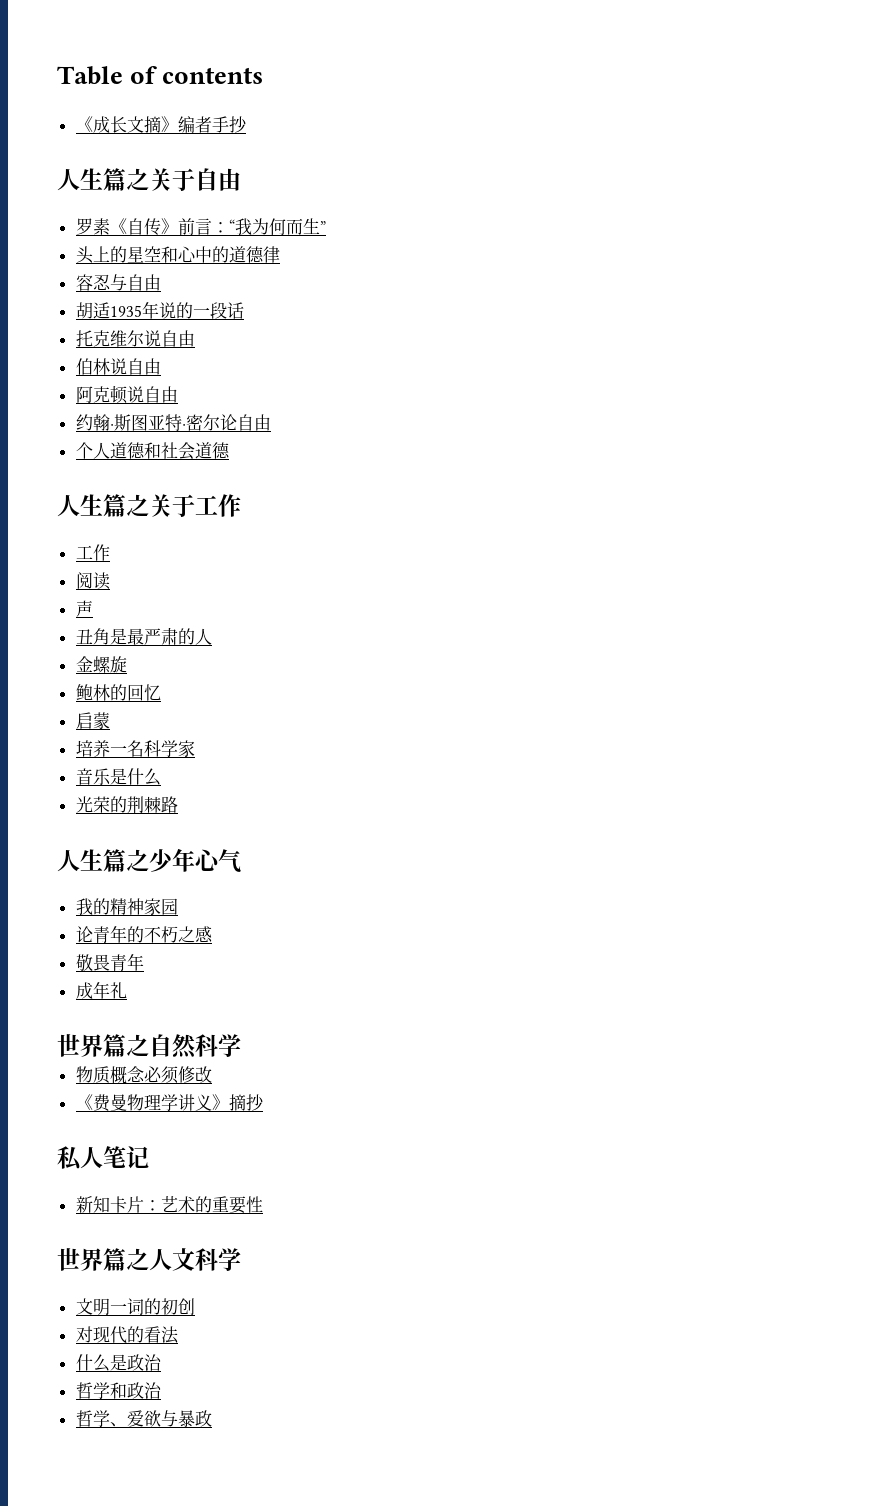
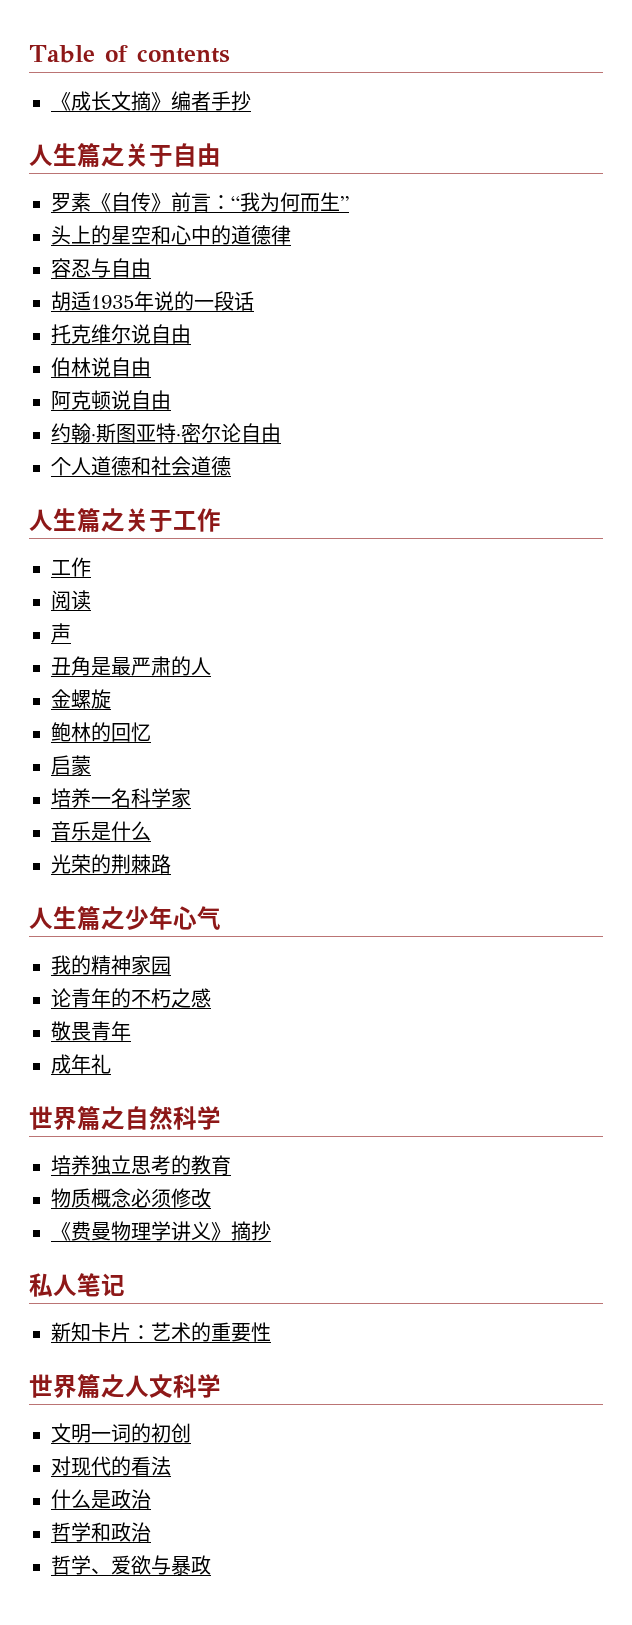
+ 培养独立思考的教育

